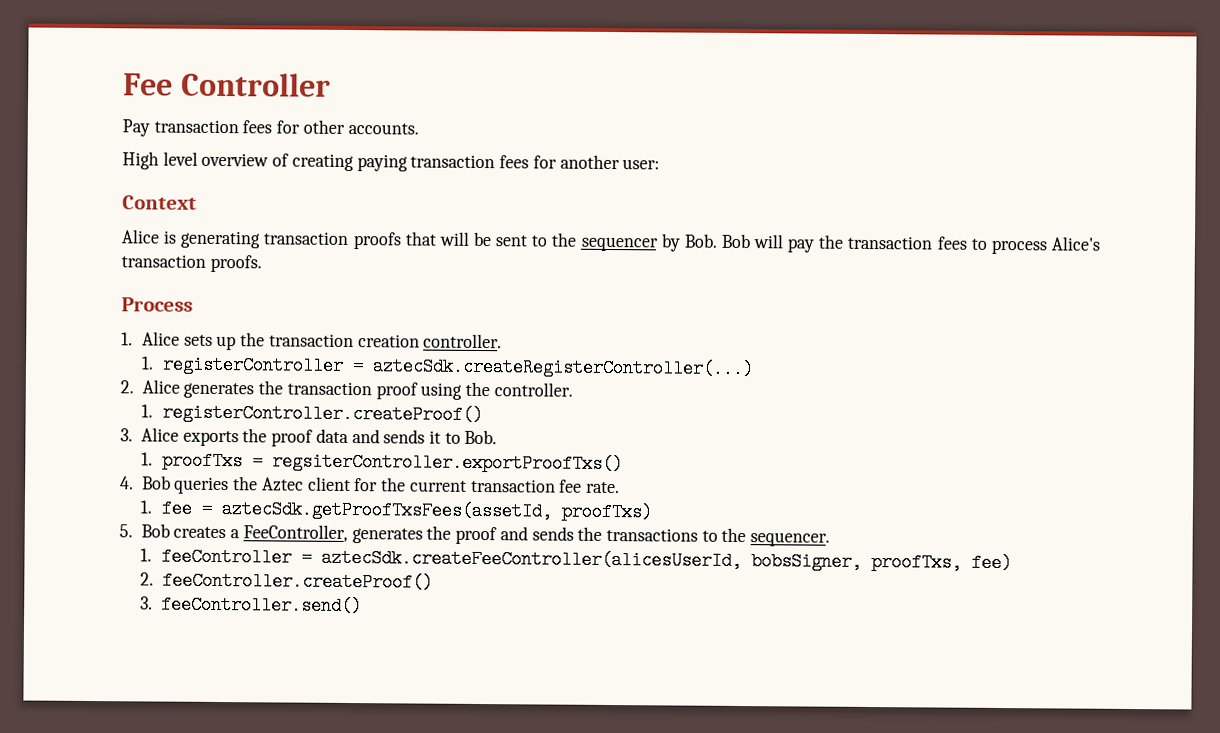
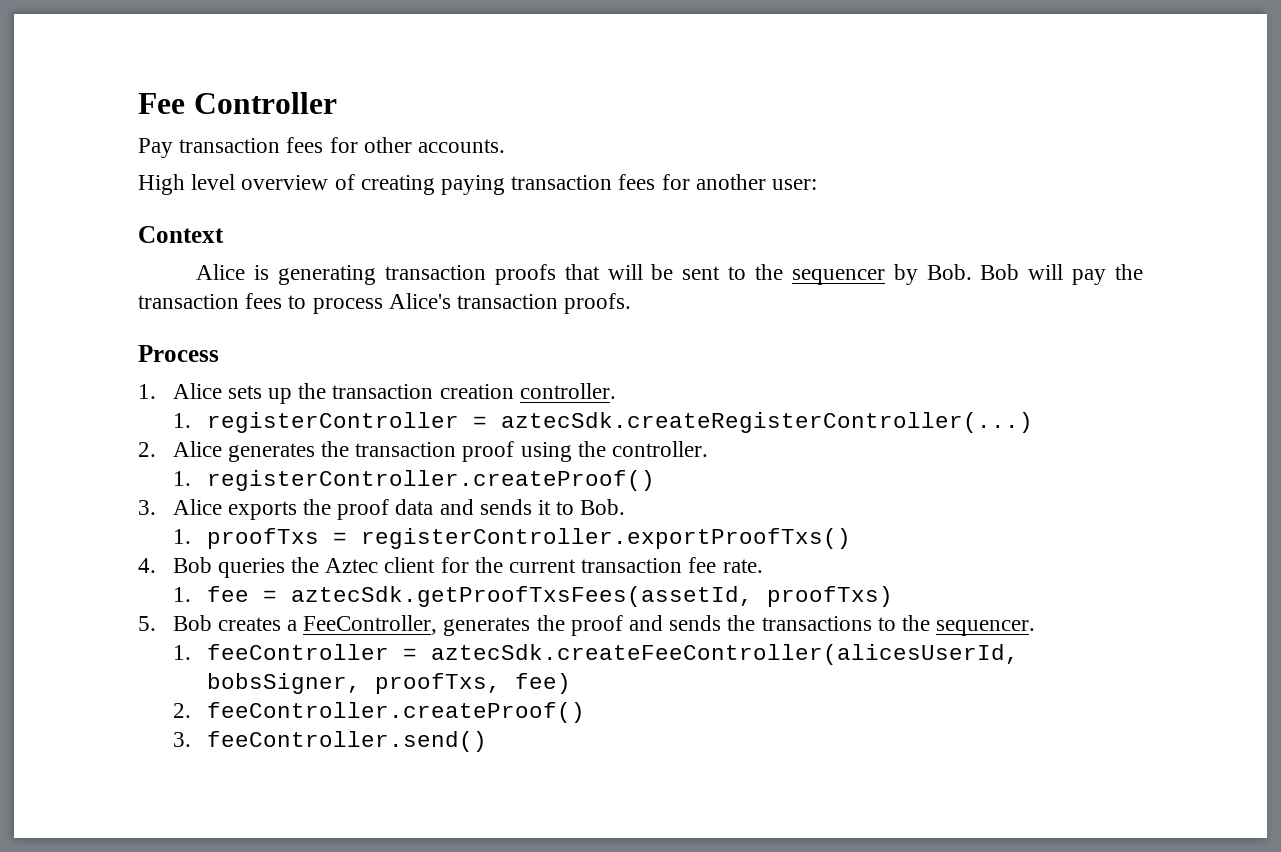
- 1. proofTxs = regsiterController.exportProofTxs()
+ 1. proofTxs = registerController.exportProofTxs()

